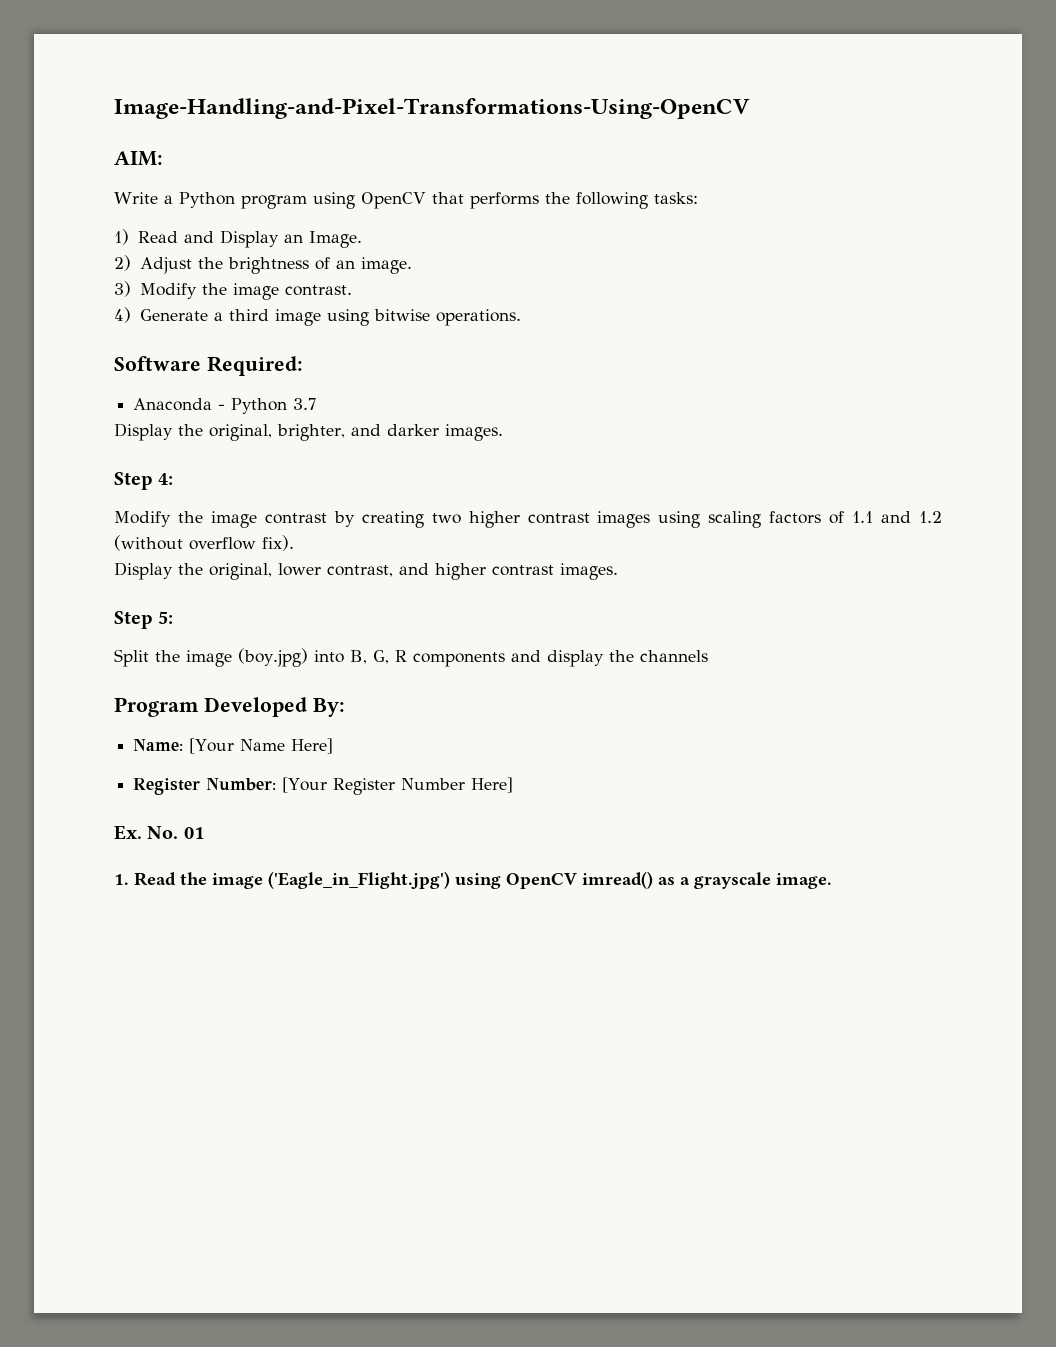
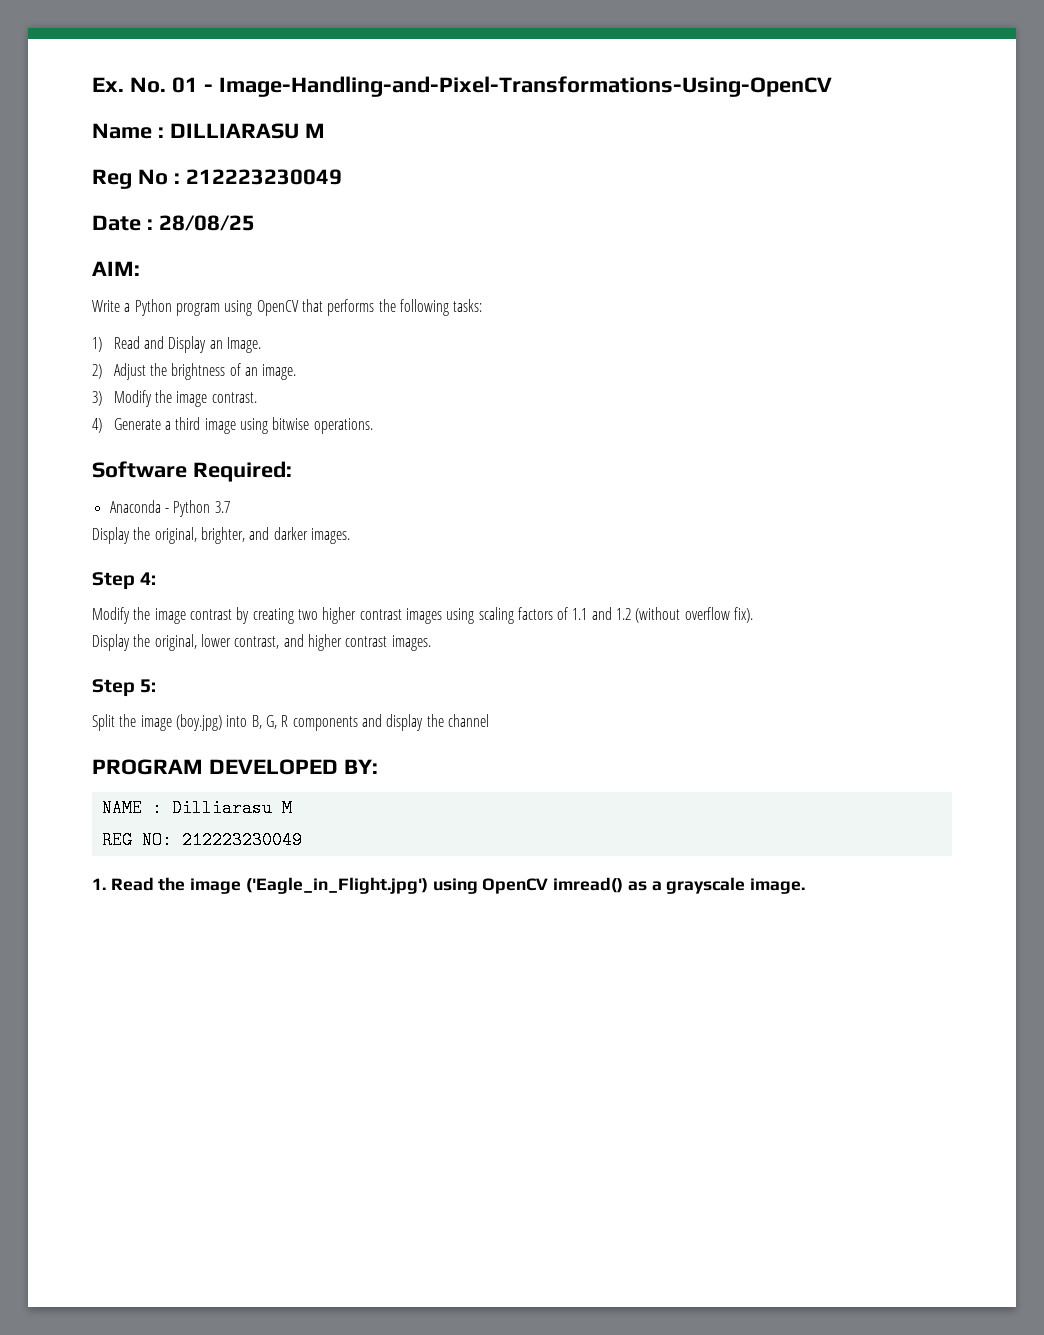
- Image-Handling-and-Pixel-Transformations-Using-OpenCV
+ Ex. No. 01 - Image-Handling-and-Pixel-Transformations-Using-OpenCV
+ Name : DILLIARASU M
+ Reg No : 212223230049
+ Date : 28/08/25
- Split the image (boy.jpg) into B, G, R components and display the channels
- Program Developed By:
- Name: [Your Name Here]
- Register Number: [Your Register Number Here]
- Ex. No. 01
+ Split the image (boy.jpg) into B, G, R components and display the channel
+ PROGRAM DEVELOPED BY:
+ NAME : Dilliarasu M
+ REG NO: 212223230049

